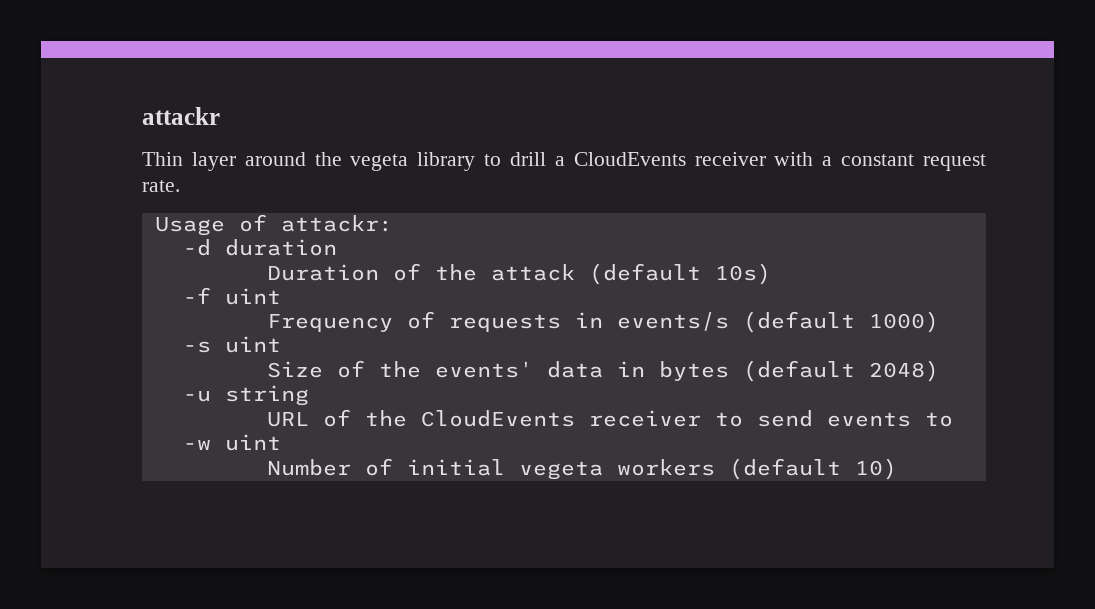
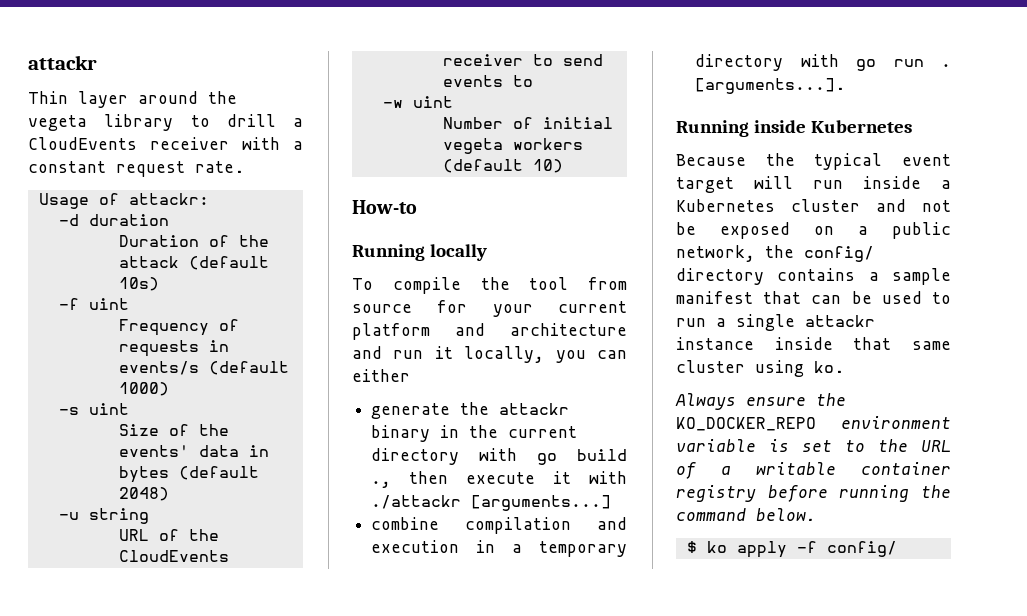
+ How-to
+ Running locally
+ To compile the tool from source for your current platform and architecture and run it locally, you can either
+ generate the attackr binary in the current directory with go build ., then execute it with ./attackr [arguments...]
+ combine compilation and execution in a temporary directory with go run . [arguments...].
+ Running inside Kubernetes
+ Because the typical event target will run inside a Kubernetes cluster and not be exposed on a public network, the config/ directory contains a sample manifest that can be used to run a single attackr instance inside that same cluster using ko.
+ Always ensure the KO_DOCKER_REPO environment variable is set to the URL of a writable container registry before running the command below.
+ $ ko apply -f config/

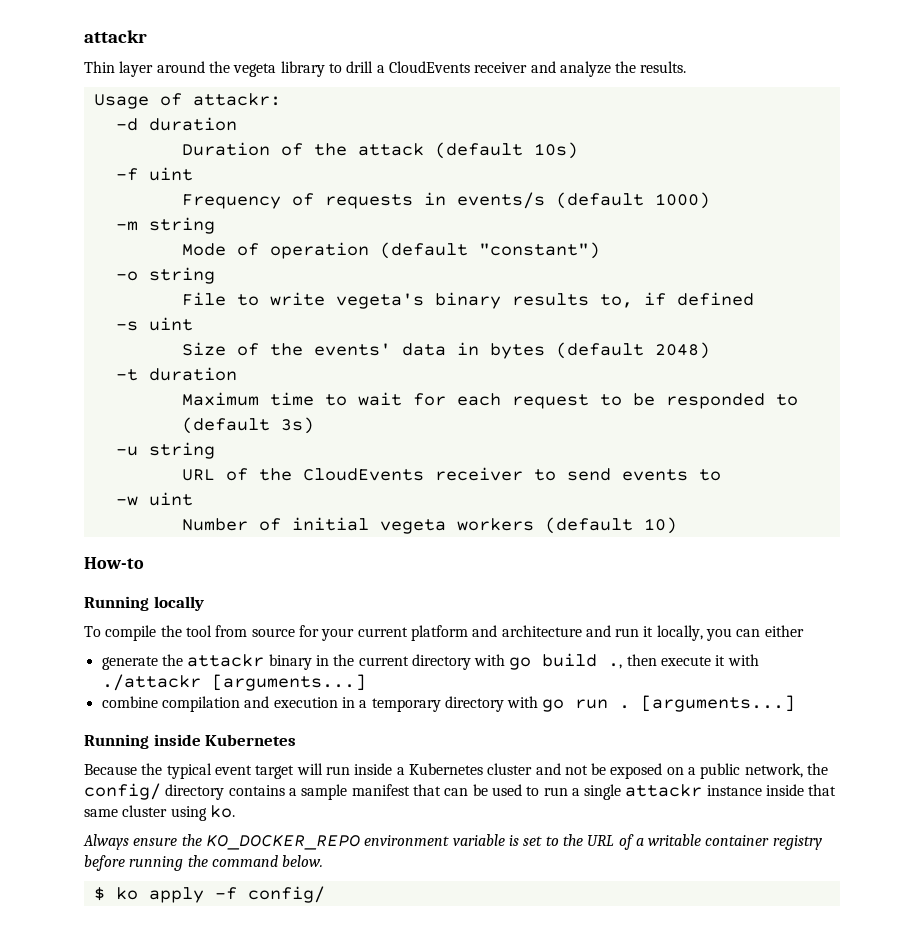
- Thin layer around the vegeta library to drill a CloudEvents receiver with a constant request rate.
+ Thin layer around the vegeta library to drill a CloudEvents receiver and analyze the results.
+ -m string
+ Mode of operation (default "constant")
+ -o string
+ File to write vegeta's binary results to, if defined
+ -t duration
+ Maximum time to wait for each request to be responded to (default 3s)
- combine compilation and execution in a temporary directory with go run . [arguments...].
+ combine compilation and execution in a temporary directory with go run . [arguments...]

